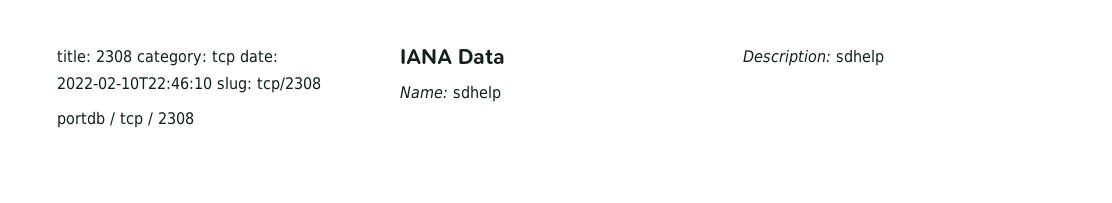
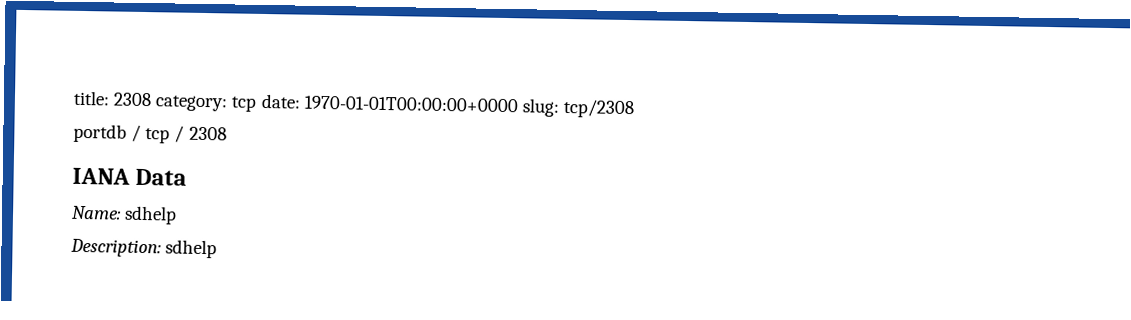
- title: 2308 category: tcp date: 2022-02-10T22:46:10 slug: tcp/2308
+ title: 2308 category: tcp date: 1970-01-01T00:00:00+0000 slug: tcp/2308

